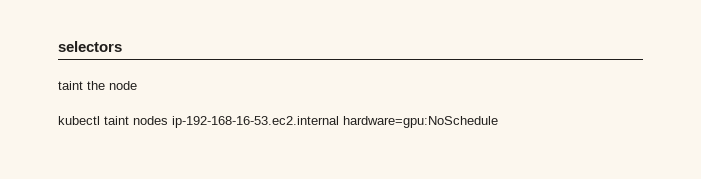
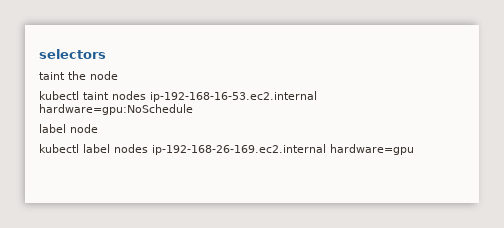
+ label node
+ kubectl label nodes ip-192-168-26-169.ec2.internal hardware=gpu

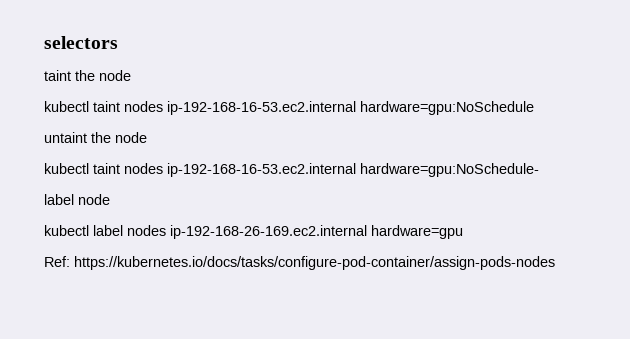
+ untaint the node
+ kubectl taint nodes ip-192-168-16-53.ec2.internal hardware=gpu:NoSchedule-
+ Ref: https://kubernetes.io/docs/tasks/configure-pod-container/assign-pods-nodes

